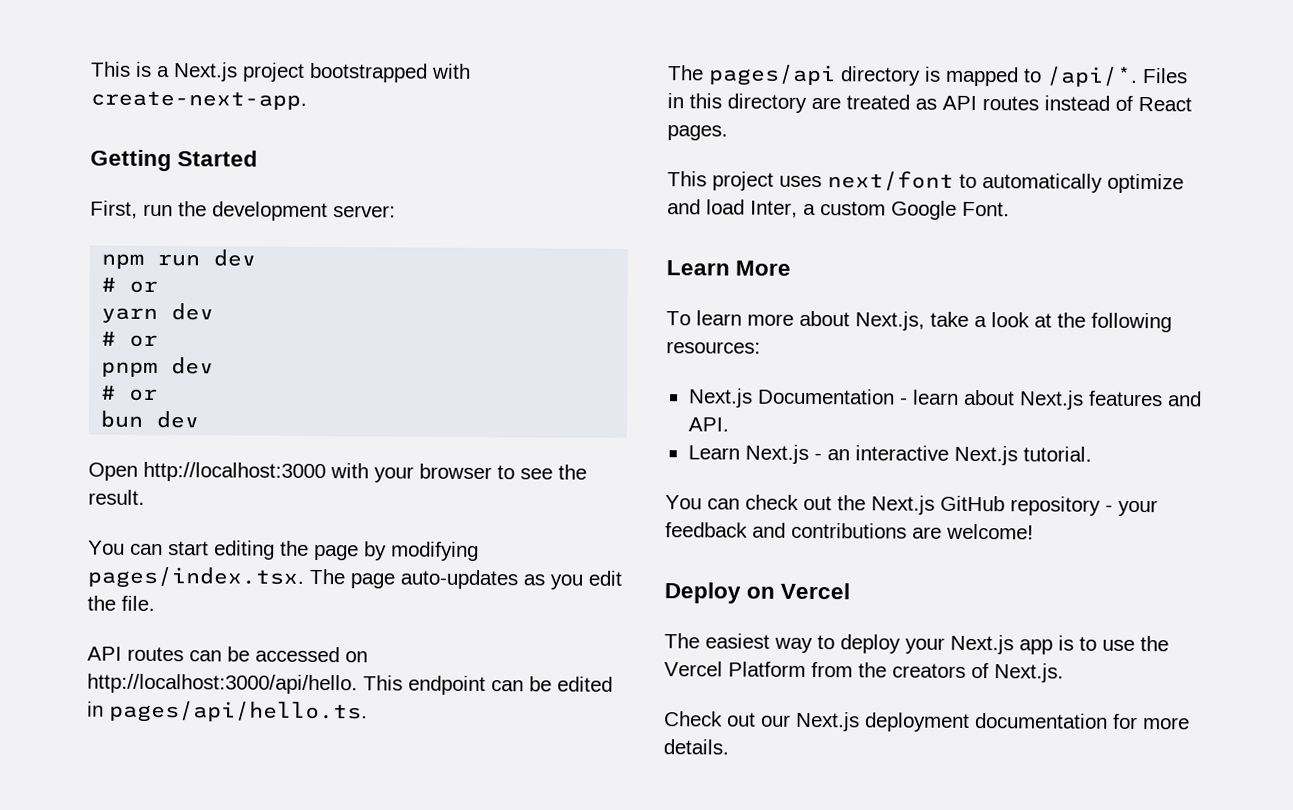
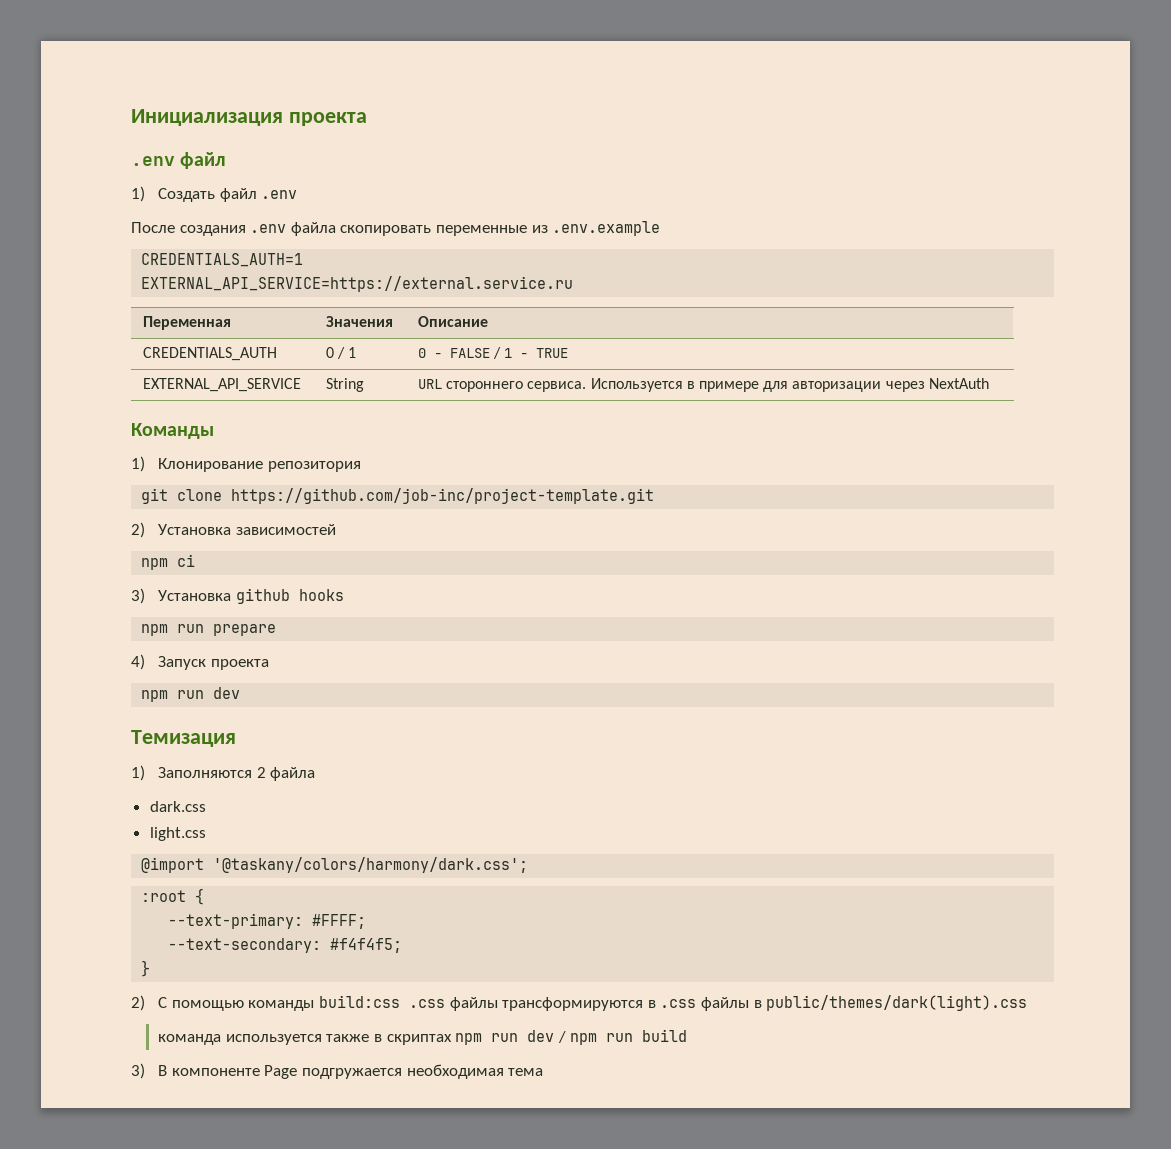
- This is a Next.js project bootstrapped with create-next-app.
- Getting Started
- First, run the development server:
+ Инициализация проекта
+ .env файл
+ 1) Создать файл .env
+ После создания .env файла скопировать переменные из .env.example
+ CREDENTIALS_AUTH=1
+ EXTERNAL_API_SERVICE=https://external.service.ru
+ Переменная | Значения | Описание
+ CREDENTIALS_AUTH | 0 / 1 | 0 - FALSE / 1 - TRUE
+ EXTERNAL_API_SERVICE | String | URL стороннего сервиса. Используется в примере для авторизации через NextAuth
+ Команды
+ 1) Клонирование репозитория
+ git clone https://github.com/job-inc/project-template.git
+ 2) Установка зависимостей
+ npm ci
+ 3) Установка github hooks
+ npm run prepare
+ 4) Запуск проекта
  npm run dev
- # or
- yarn dev
- # or
- pnpm dev
- # or
- bun dev
- Open http://localhost:3000 with your browser to see the result.
- You can start editing the page by modifying pages/index.tsx. The page auto-updates as you edit the file.
- API routes can be accessed on http://localhost:3000/api/hello. This endpoint can be edited in pages/api/hello.ts.
- The pages/api directory is mapped to /api/*. Files in this directory are treated as API routes instead of React pages.
- This project uses next/font to automatically optimize and load Inter, a custom Google Font.
- Learn More
- To learn more about Next.js, take a look at the following resources:
- Next.js Documentation - learn about Next.js features and API.
- Learn Next.js - an interactive Next.js tutorial.
- You can check out the Next.js GitHub repository - your feedback and contributions are welcome!
- Deploy on Vercel
- The easiest way to deploy your Next.js app is to use the Vercel Platform from the creators of Next.js.
- Check out our Next.js deployment documentation for more details.
+ Темизация
+ 1) Заполняются 2 файла
+ dark.css
+ light.css
+ @import '@taskany/colors/harmony/dark.css';
+ :root {
+ --text-primary: #FFFF;
+ --text-secondary: #f4f4f5;
+ }
+ 2) С помощью команды build:css .css файлы трансформируются в .css файлы в public/themes/dark(light).css
+ команда используется также в скриптах npm run dev / npm run build
+ 3) В компоненте Page подгружается необходимая тема

